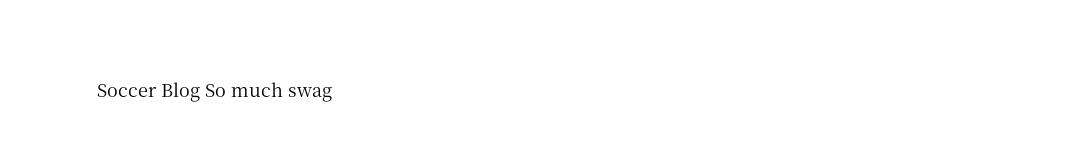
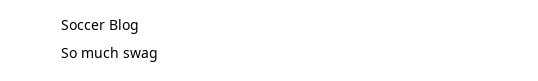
- Soccer Blog So much swag
+ Soccer Blog
+ So much swag

